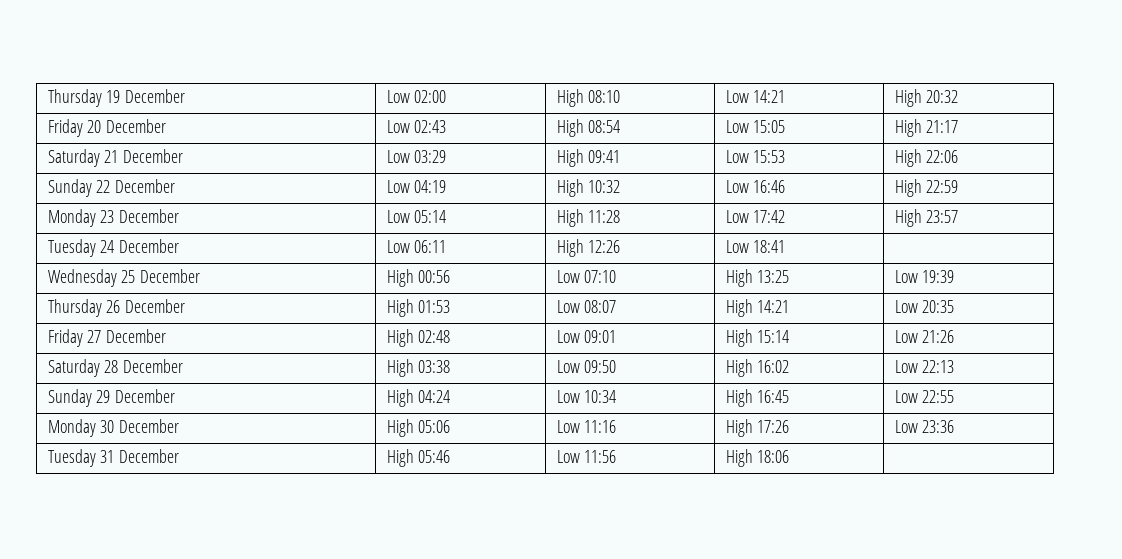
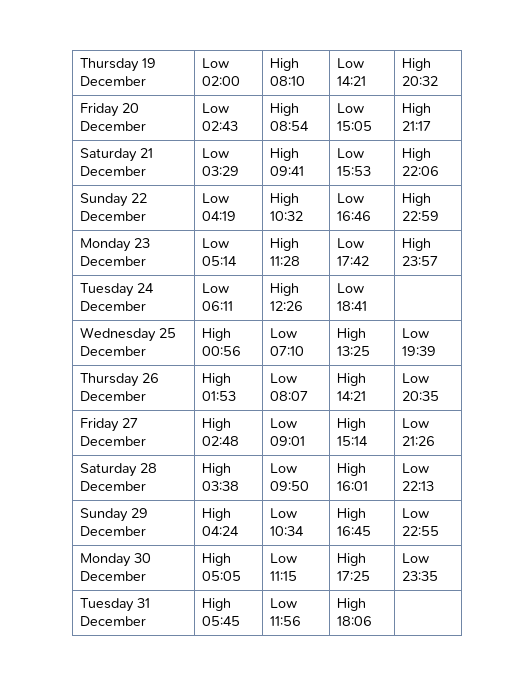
- Saturday 28 December | High 03:38 | Low 09:50 | High 16:02 | Low 22:13
+ Saturday 28 December | High 03:38 | Low 09:50 | High 16:01 | Low 22:13
- Monday 30 December | High 05:06 | Low 11:16 | High 17:26 | Low 23:36
+ Monday 30 December | High 05:05 | Low 11:15 | High 17:25 | Low 23:35
- Tuesday 31 December | High 05:46 | Low 11:56 | High 18:06 |
+ Tuesday 31 December | High 05:45 | Low 11:56 | High 18:06 |

